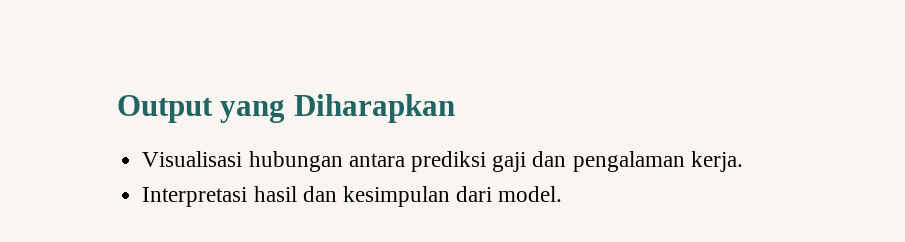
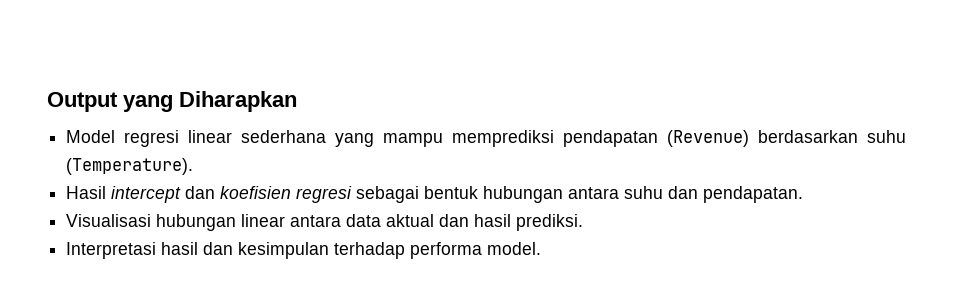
- Visualisasi hubungan antara prediksi gaji dan pengalaman kerja.
+ Model regresi linear sederhana yang mampu memprediksi pendapatan (Revenue) berdasarkan suhu (Temperature).
+ Hasil intercept dan koefisien regresi sebagai bentuk hubungan antara suhu dan pendapatan.
+ Visualisasi hubungan linear antara data aktual dan hasil prediksi.
- Interpretasi hasil dan kesimpulan dari model.
+ Interpretasi hasil dan kesimpulan terhadap performa model.

